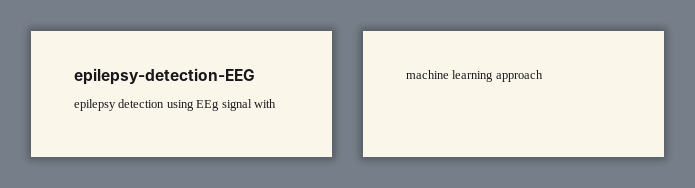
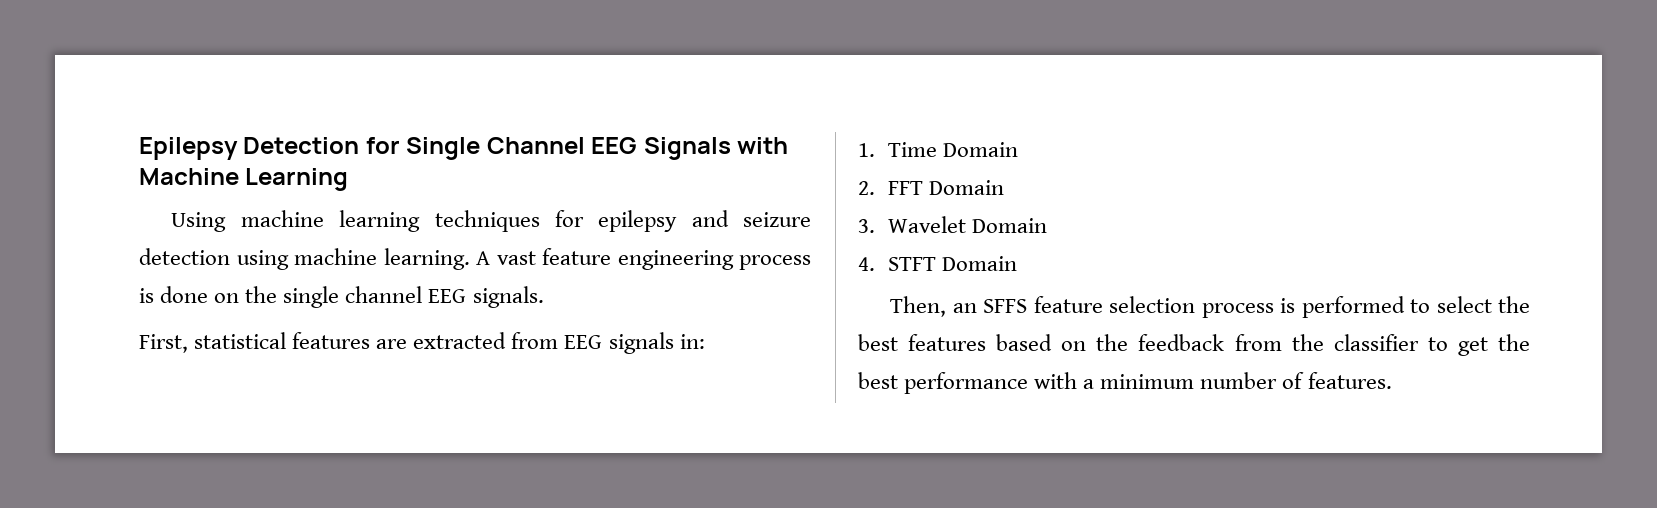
- epilepsy-detection-EEG
- epilepsy detection using EEg signal with machine learning approach
+ Epilepsy Detection for Single Channel EEG Signals with Machine Learning
+ Using machine learning techniques for epilepsy and seizure detection using machine learning. A vast feature engineering process is done on the single channel EEG signals.
+ First, statistical features are extracted from EEG signals in:
+ 1. Time Domain
+ 2. FFT Domain
+ 3. Wavelet Domain
+ 4. STFT Domain
+ Then, an SFFS feature selection process is performed to select the best features based on the feedback from the classifier to get the best performance with a minimum number of features.

